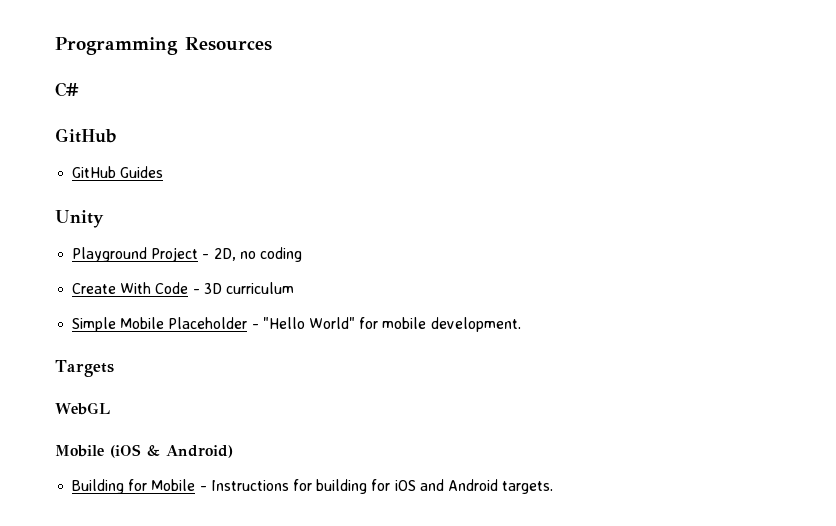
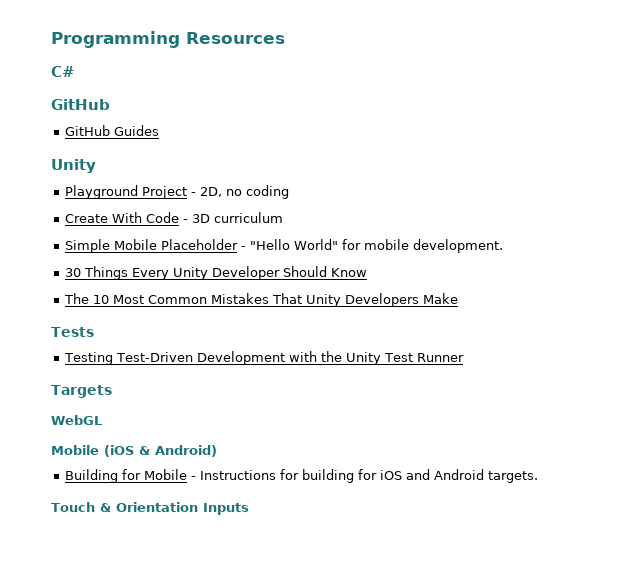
+ 30 Things Every Unity Developer Should Know
+ The 10 Most Common Mistakes That Unity Developers Make
+ Tests
+ Testing Test-Driven Development with the Unity Test Runner
+ Touch & Orientation Inputs

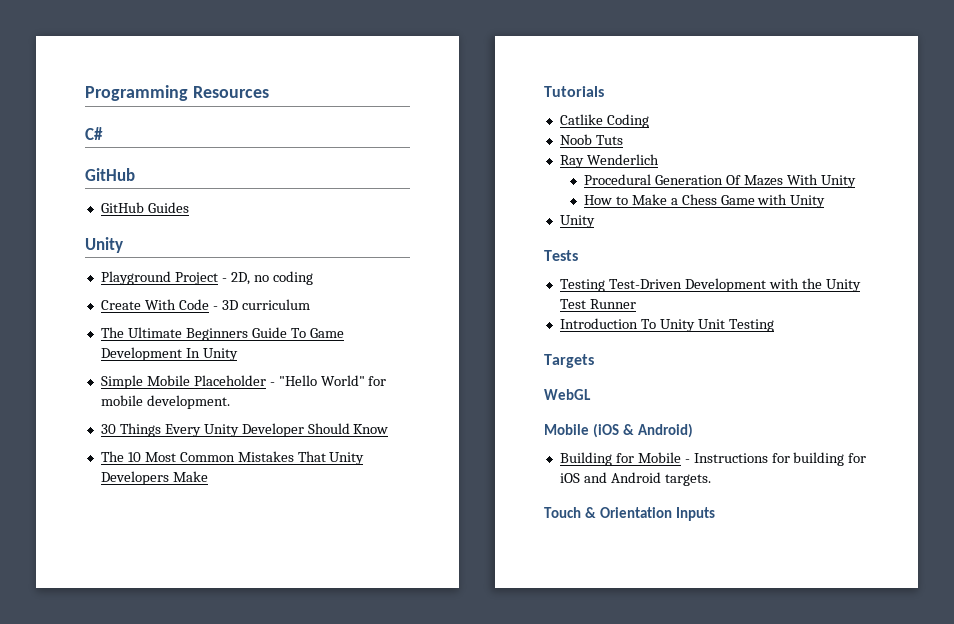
+ The Ultimate Beginners Guide To Game Development In Unity
+ Tutorials
+ Catlike Coding
+ Noob Tuts
+ Ray Wenderlich
+ Procedural Generation Of Mazes With Unity
+ How to Make a Chess Game with Unity
+ Unity
+ Introduction To Unity Unit Testing

